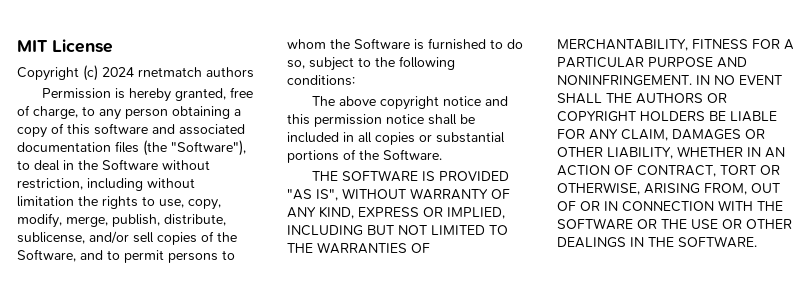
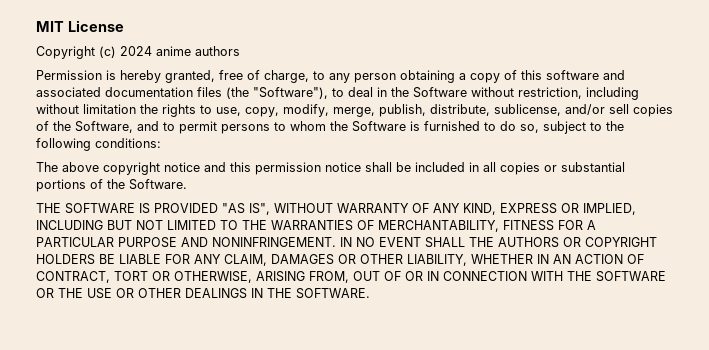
- Copyright (c) 2024 rnetmatch authors
+ Copyright (c) 2024 anime authors

